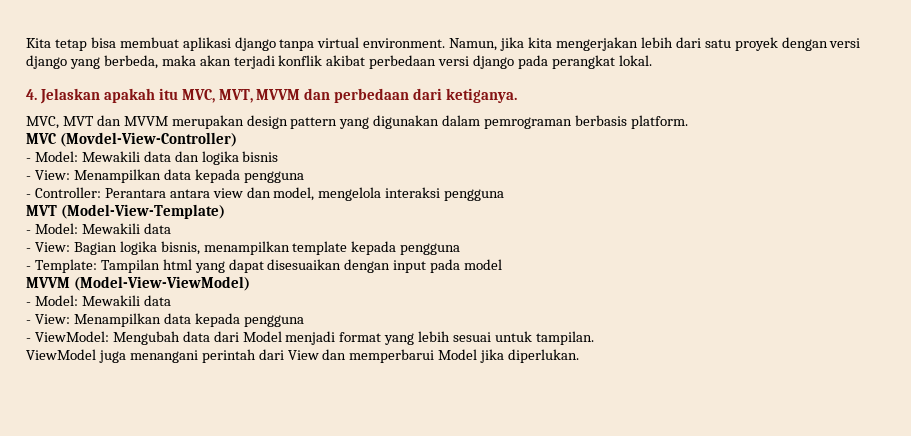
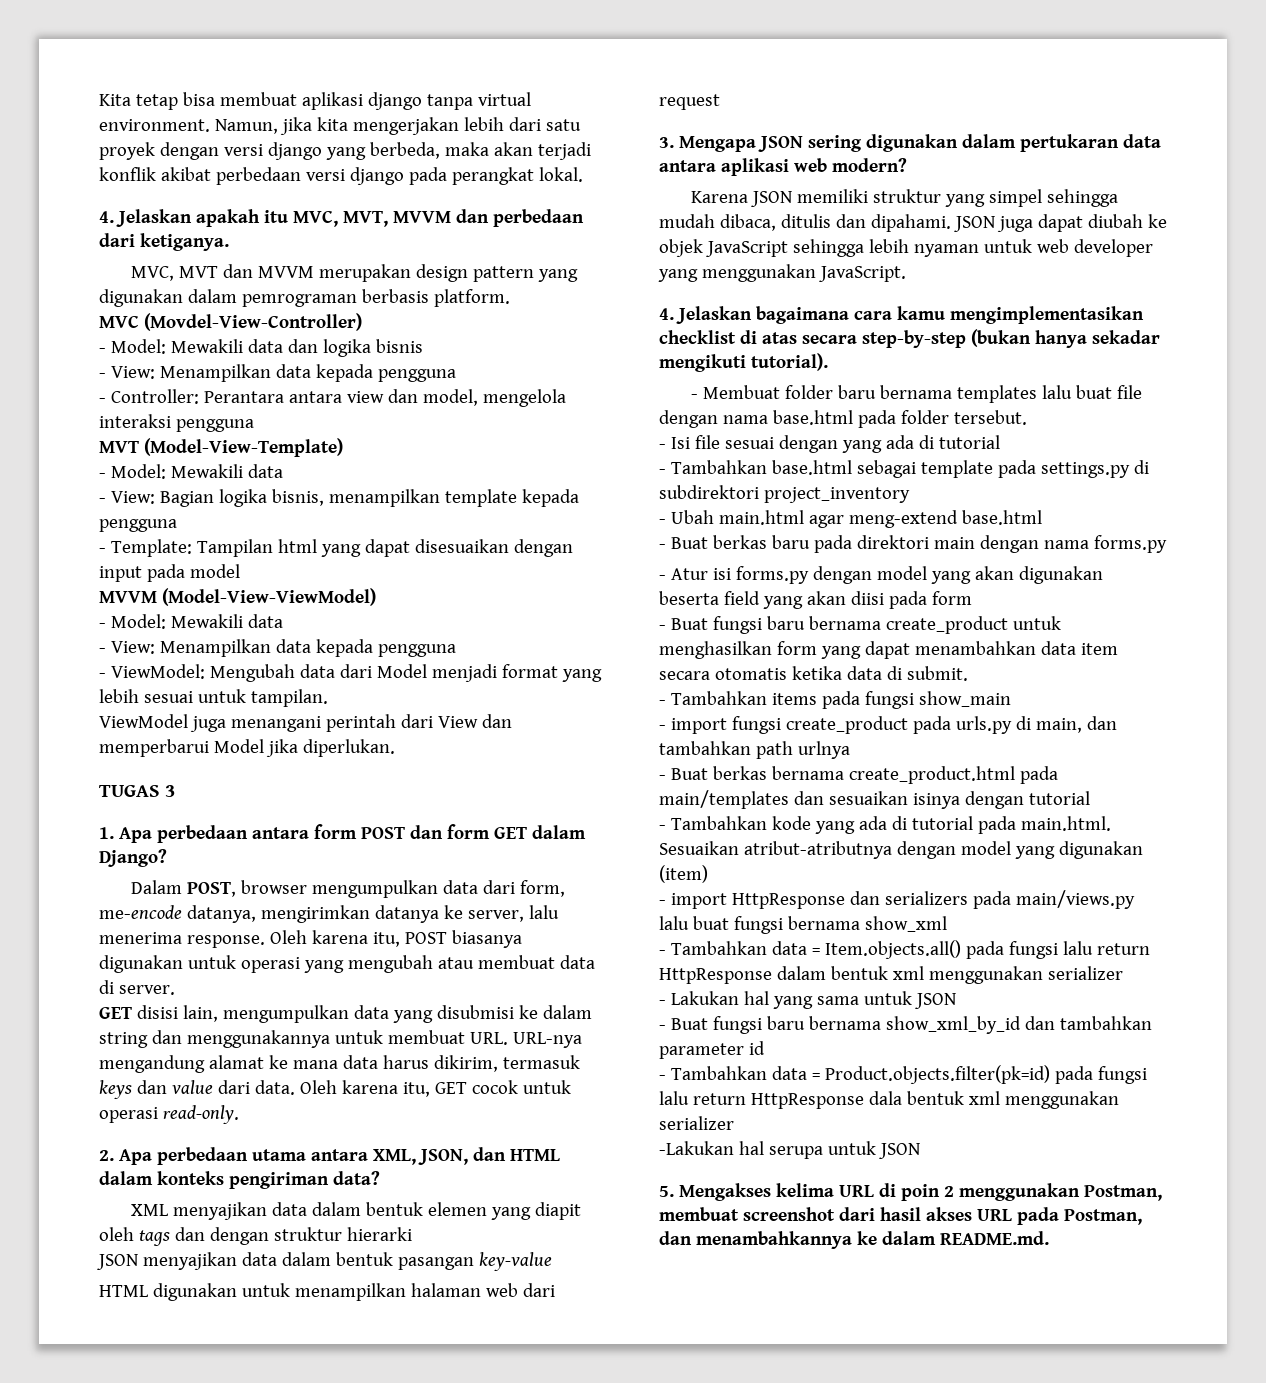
+ TUGAS 3
+ 1. Apa perbedaan antara form POST dan form GET dalam Django?
+ Dalam POST, browser mengumpulkan data dari form, me-encode datanya, mengirimkan datanya ke server, lalu menerima response. Oleh karena itu, POST biasanya digunakan untuk operasi yang mengubah atau membuat data di server.
+ GET disisi lain, mengumpulkan data yang disubmisi ke dalam string dan menggunakannya untuk membuat URL. URL-nya mengandung alamat ke mana data harus dikirim, termasuk keys dan value dari data. Oleh karena itu, GET cocok untuk operasi read-only.
+ 2. Apa perbedaan utama antara XML, JSON, dan HTML dalam konteks pengiriman data?
+ XML menyajikan data dalam bentuk elemen yang diapit oleh tags dan dengan struktur hierarki
+ JSON menyajikan data dalam bentuk pasangan key-value
+ HTML digunakan untuk menampilkan halaman web dari request
+ 3. Mengapa JSON sering digunakan dalam pertukaran data antara aplikasi web modern?
+ Karena JSON memiliki struktur yang simpel sehingga mudah dibaca, ditulis dan dipahami. JSON juga dapat diubah ke objek JavaScript sehingga lebih nyaman untuk web developer yang menggunakan JavaScript.
+ 4. Jelaskan bagaimana cara kamu mengimplementasikan checklist di atas secara step-by-step (bukan hanya sekadar mengikuti tutorial).
+ - Membuat folder baru bernama templates lalu buat file dengan nama base.html pada folder tersebut.
+ - Isi file sesuai dengan yang ada di tutorial
+ - Tambahkan base.html sebagai template pada settings.py di subdirektori project_inventory
+ - Ubah main.html agar meng-extend base.html
+ - Buat berkas baru pada direktori main dengan nama forms.py
+ - Atur isi forms.py dengan model yang akan digunakan beserta field yang akan diisi pada form
+ - Buat fungsi baru bernama create_product untuk menghasilkan form yang dapat menambahkan data item secara otomatis ketika data di submit.
+ - Tambahkan items pada fungsi show_main
+ - import fungsi create_product pada urls.py di main, dan tambahkan path urlnya
+ - Buat berkas bernama create_product.html pada main/templates dan sesuaikan isinya dengan tutorial
+ - Tambahkan kode yang ada di tutorial pada main.html. Sesuaikan atribut-atributnya dengan model yang digunakan (item)
+ - import HttpResponse dan serializers pada main/views.py lalu buat fungsi bernama show_xml
+ - Tambahkan data = Item.objects.all() pada fungsi lalu return HttpResponse dalam bentuk xml menggunakan serializer
+ - Lakukan hal yang sama untuk JSON
+ - Buat fungsi baru bernama show_xml_by_id dan tambahkan parameter id
+ - Tambahkan data = Product.objects.filter(pk=id) pada fungsi lalu return HttpResponse dala bentuk xml menggunakan serializer
+ -Lakukan hal serupa untuk JSON
+ 5. Mengakses kelima URL di poin 2 menggunakan Postman, membuat screenshot dari hasil akses URL pada Postman, dan menambahkannya ke dalam README.md.

